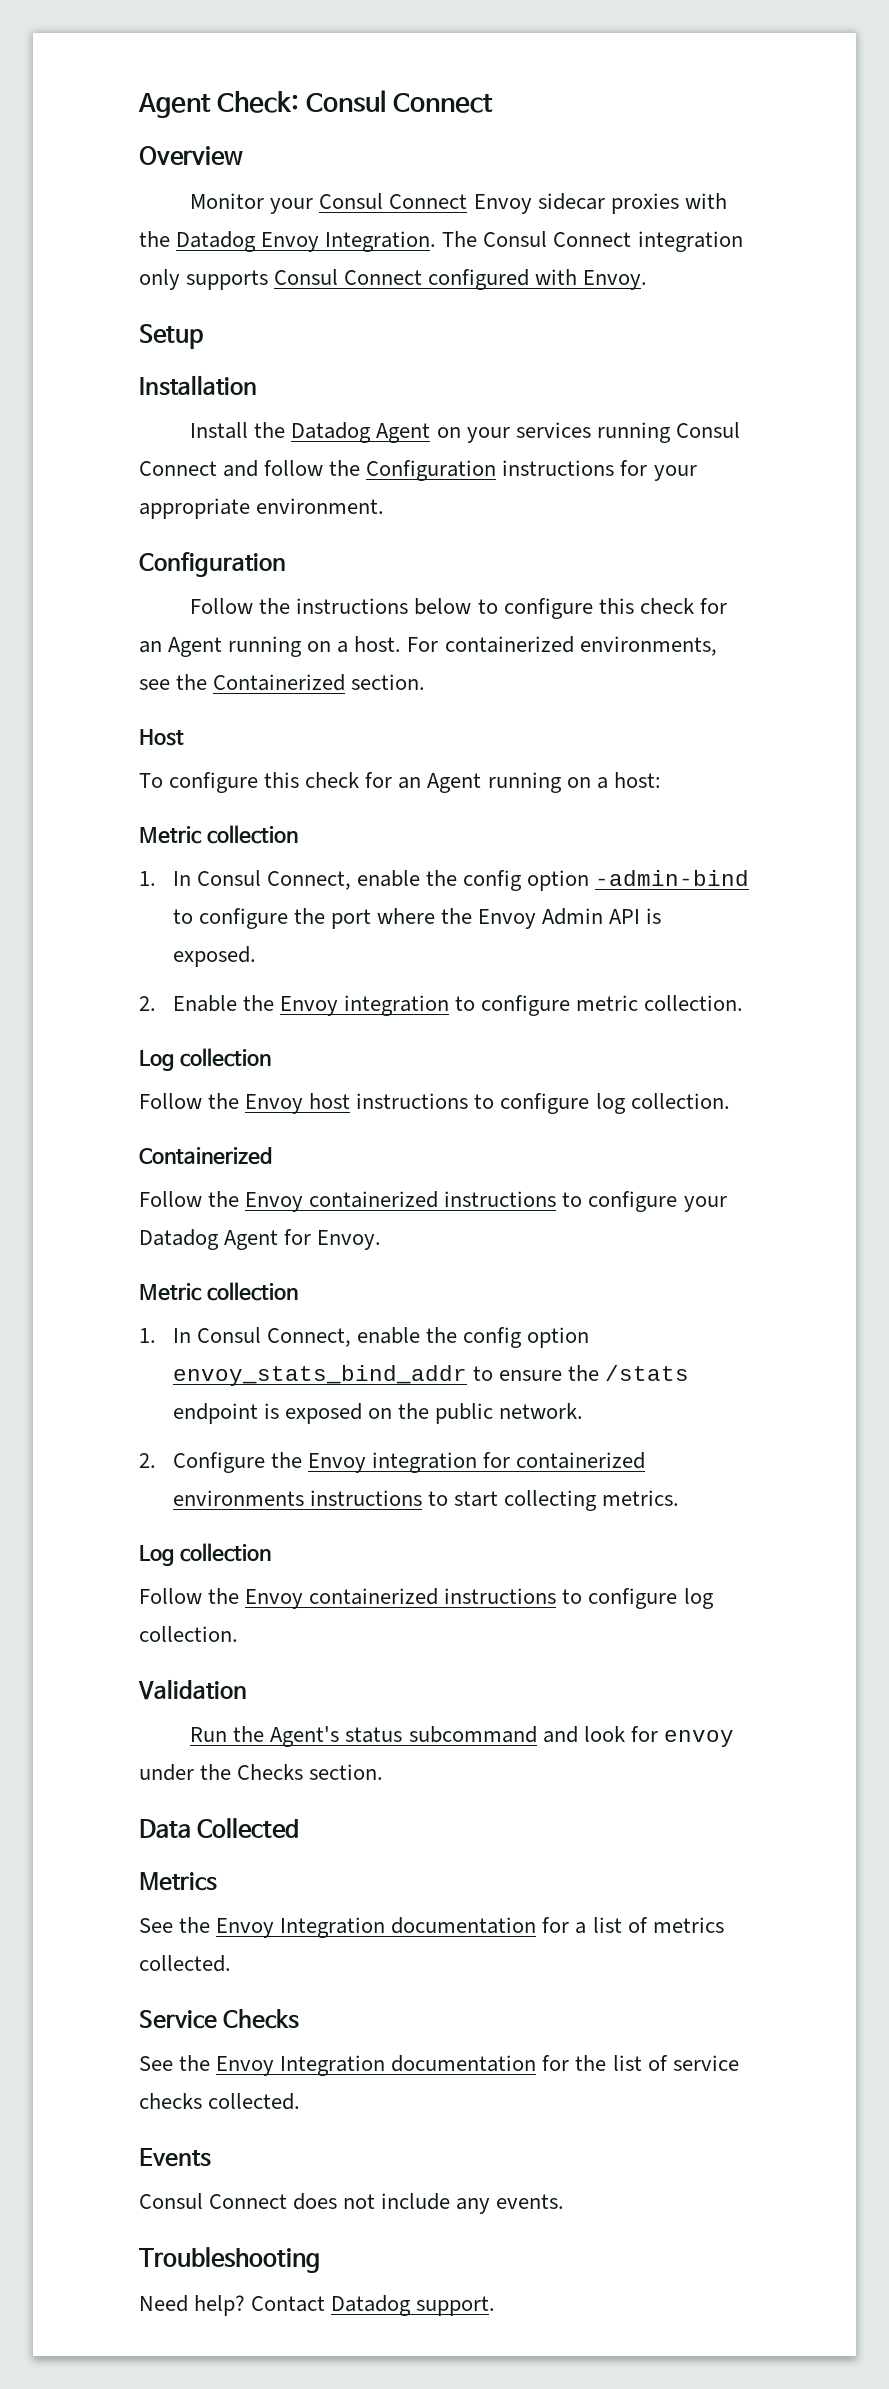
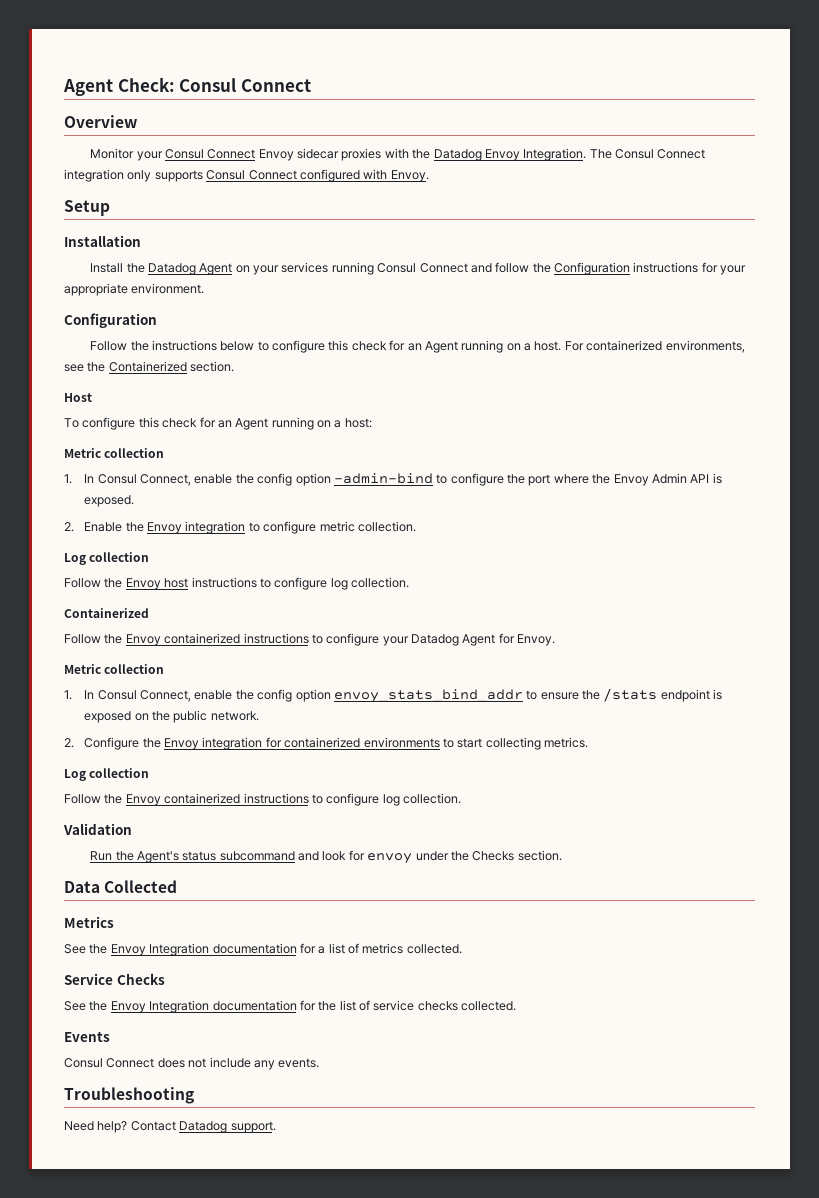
- 2. Configure the Envoy integration for containerized environments instructions to start collecting metrics.
+ 2. Configure the Envoy integration for containerized environments to start collecting metrics.

